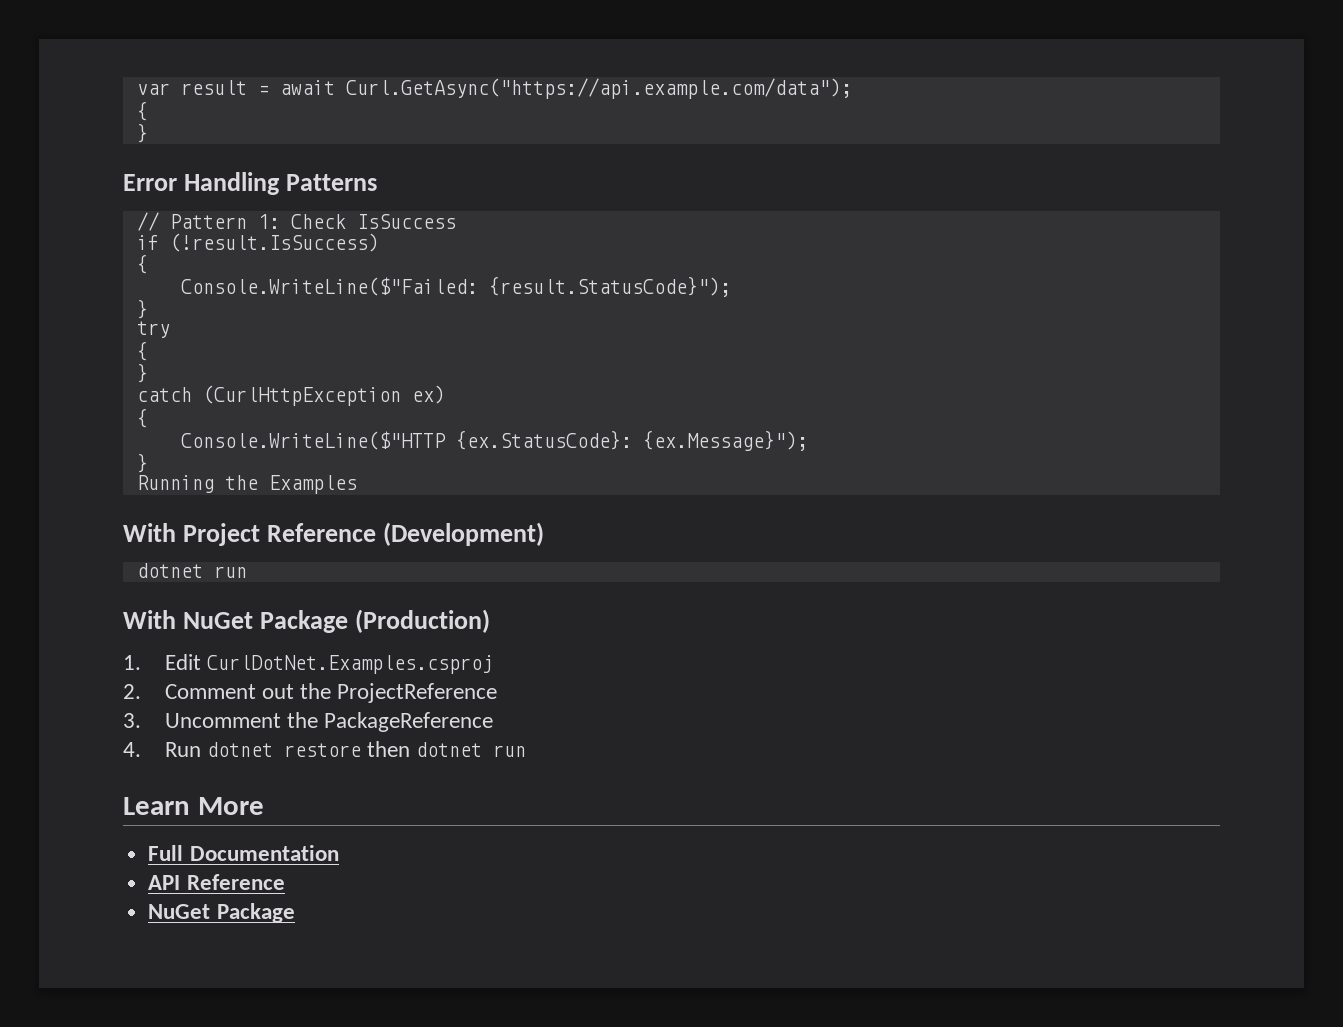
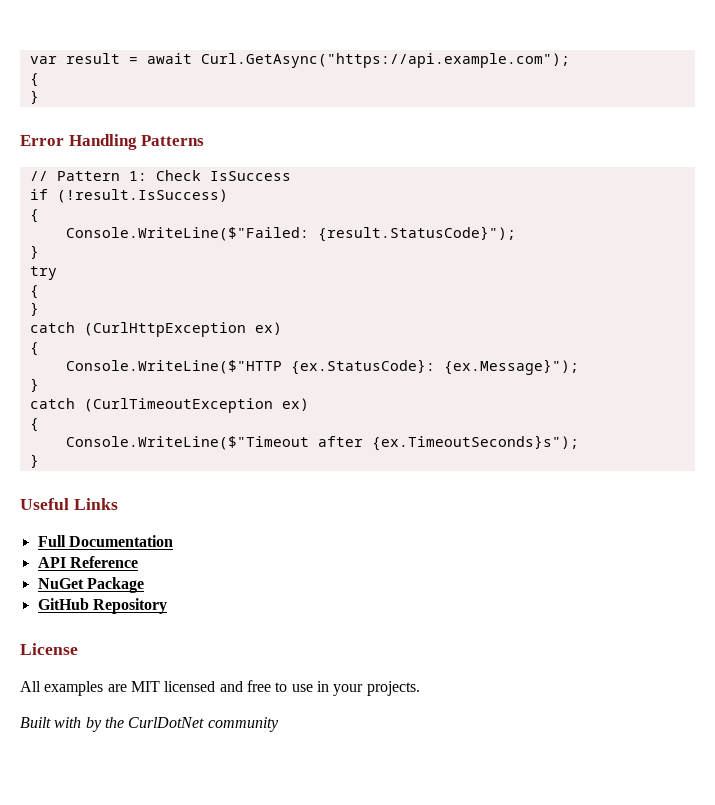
- var result = await Curl.GetAsync("https://api.example.com/data");
+ var result = await Curl.GetAsync("https://api.example.com");
- Running the Examples
- With Project Reference (Development)
- dotnet run
- With NuGet Package (Production)
- 1. Edit CurlDotNet.Examples.csproj
- 2. Comment out the ProjectReference
- 3. Uncomment the PackageReference
- 4. Run dotnet restore then dotnet run
- Learn More
+ catch (CurlTimeoutException ex)
+ {
+ Console.WriteLine($"Timeout after {ex.TimeoutSeconds}s");
+ }
+ Useful Links
+ GitHub Repository
+ License
+ All examples are MIT licensed and free to use in your projects.
+ Built with by the CurlDotNet community

